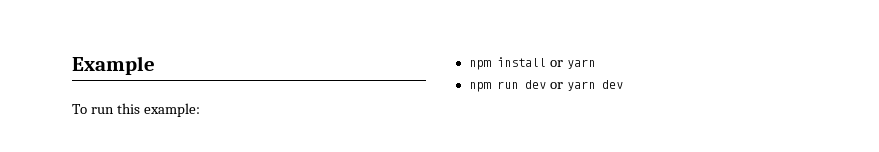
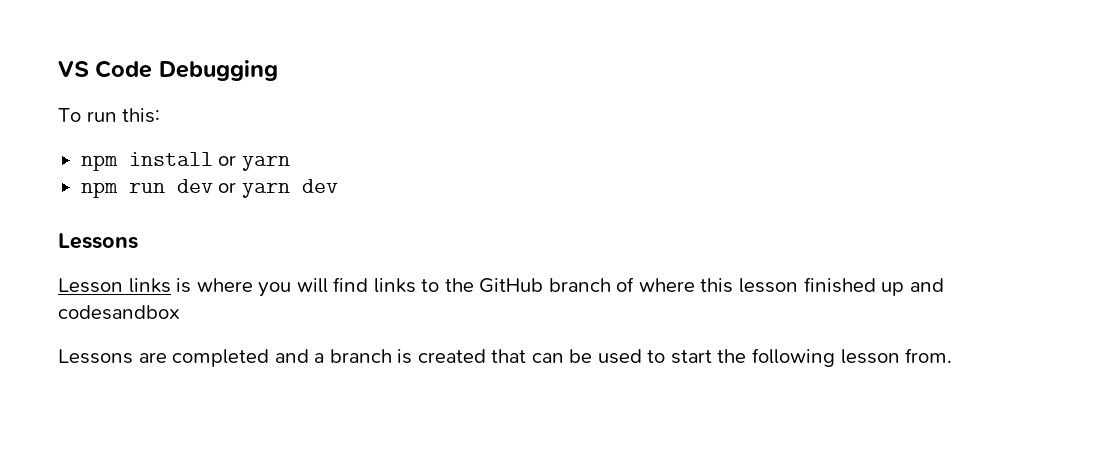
- Example
+ VS Code Debugging
- To run this example:
+ To run this:
  npm run dev or yarn dev
+ Lessons
+ Lesson links is where you will find links to the GitHub branch of where this lesson finished up and codesandbox
+ Lessons are completed and a branch is created that can be used to start the following lesson from.

